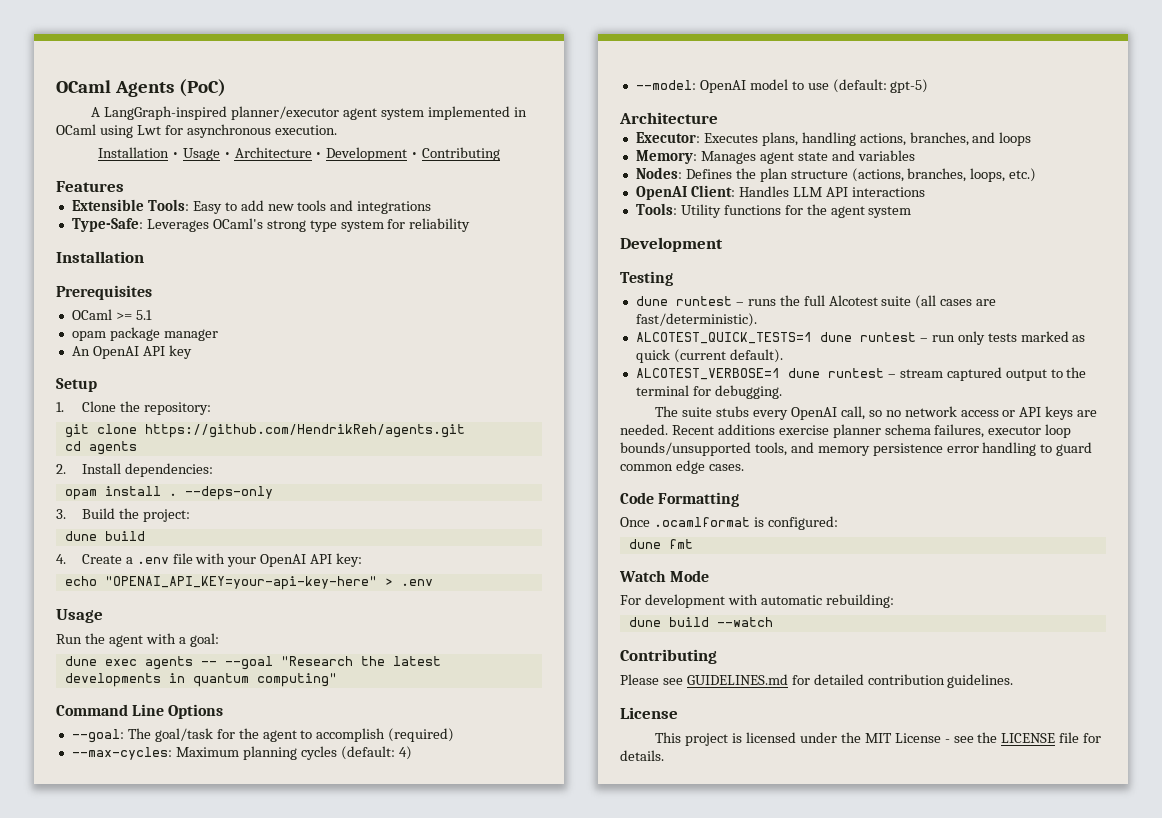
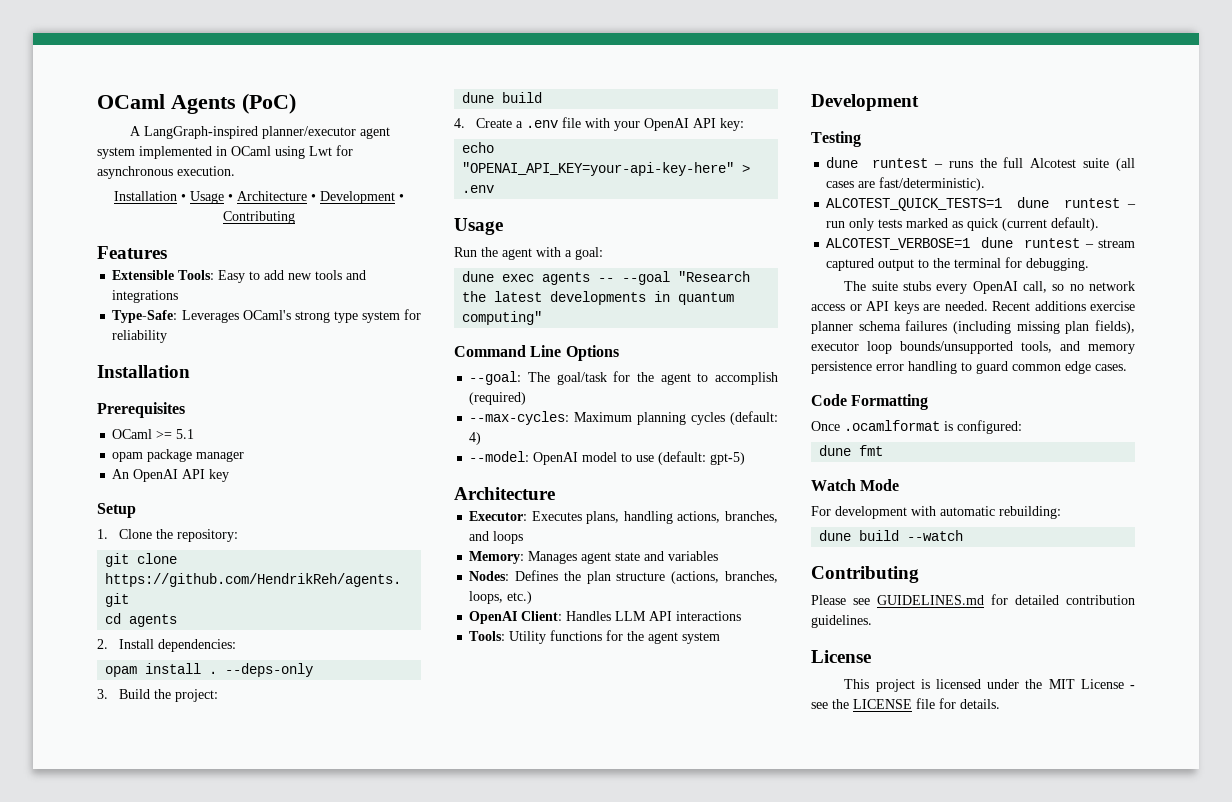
- Recent additions exercise planner schema failures, executor loop bounds/unsupported tools, and memory persistence error handling to guard common edge cases.
+ Recent additions exercise planner schema failures (including missing plan fields), executor loop bounds/unsupported tools, and memory persistence error handling to guard common edge cases.

